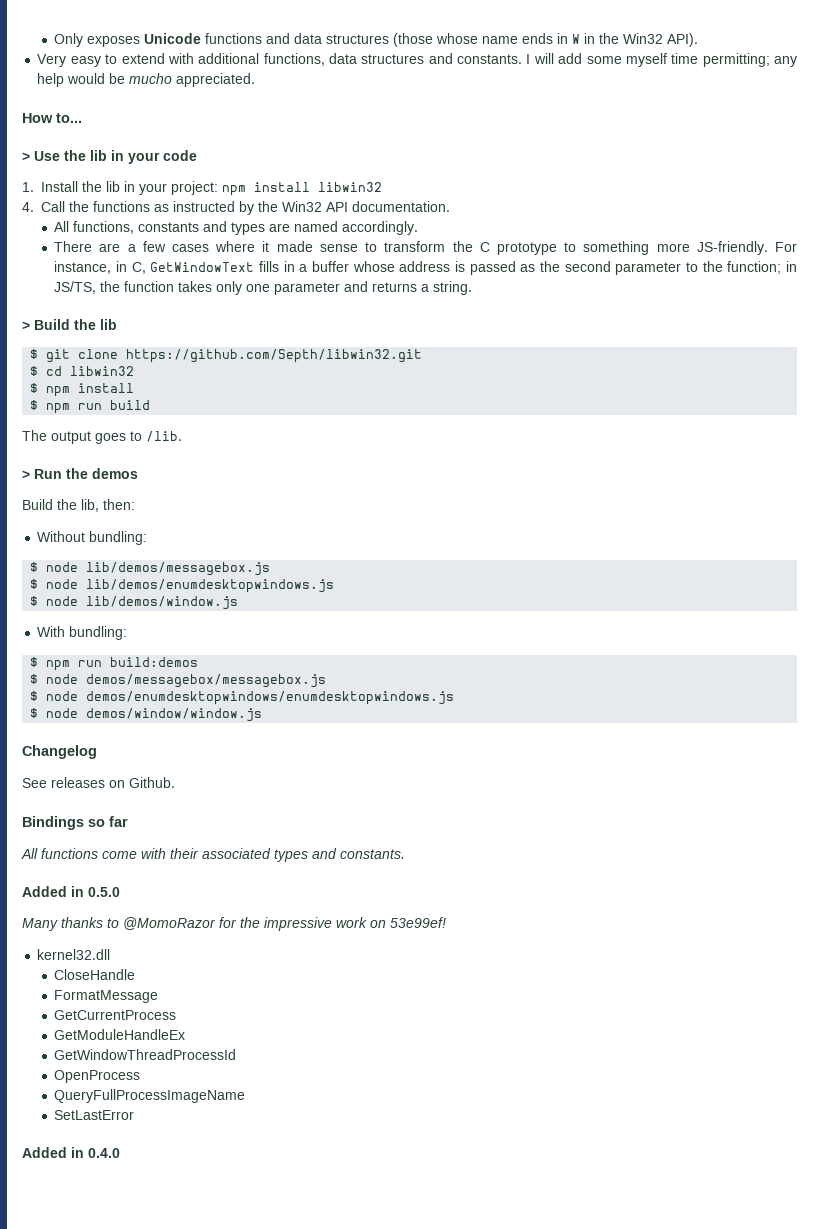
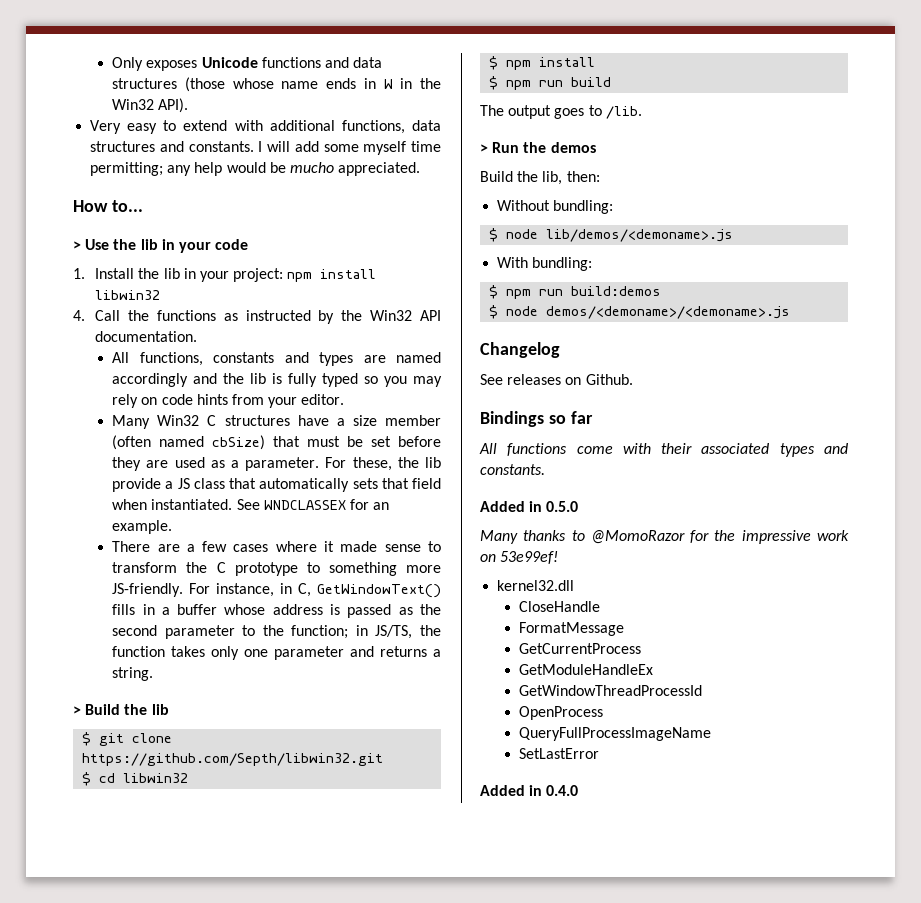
- All functions, constants and types are named accordingly.
+ All functions, constants and types are named accordingly and the lib is fully typed so you may rely on code hints from your editor.
+ Many Win32 C structures have a size member (often named cbSize) that must be set before they are used as a parameter. For these, the lib provide a JS class that automatically sets that field when instantiated. See WNDCLASSEX for an example.
- For instance, in C, GetWindowText fills in a buffer whose address is passed as the second parameter to the function; in JS/TS, the function takes only one parameter and returns a string.
+ For instance, in C, GetWindowText() fills in a buffer whose address is passed as the second parameter to the function; in JS/TS, the function takes only one parameter and returns a string.
- $ node lib/demos/messagebox.js
- $ node lib/demos/enumdesktopwindows.js
- $ node lib/demos/window.js
+ $ node lib/demos/<demoname>.js
- $ node demos/messagebox/messagebox.js
- $ node demos/enumdesktopwindows/enumdesktopwindows.js
- $ node demos/window/window.js
+ $ node demos/<demoname>/<demoname>.js

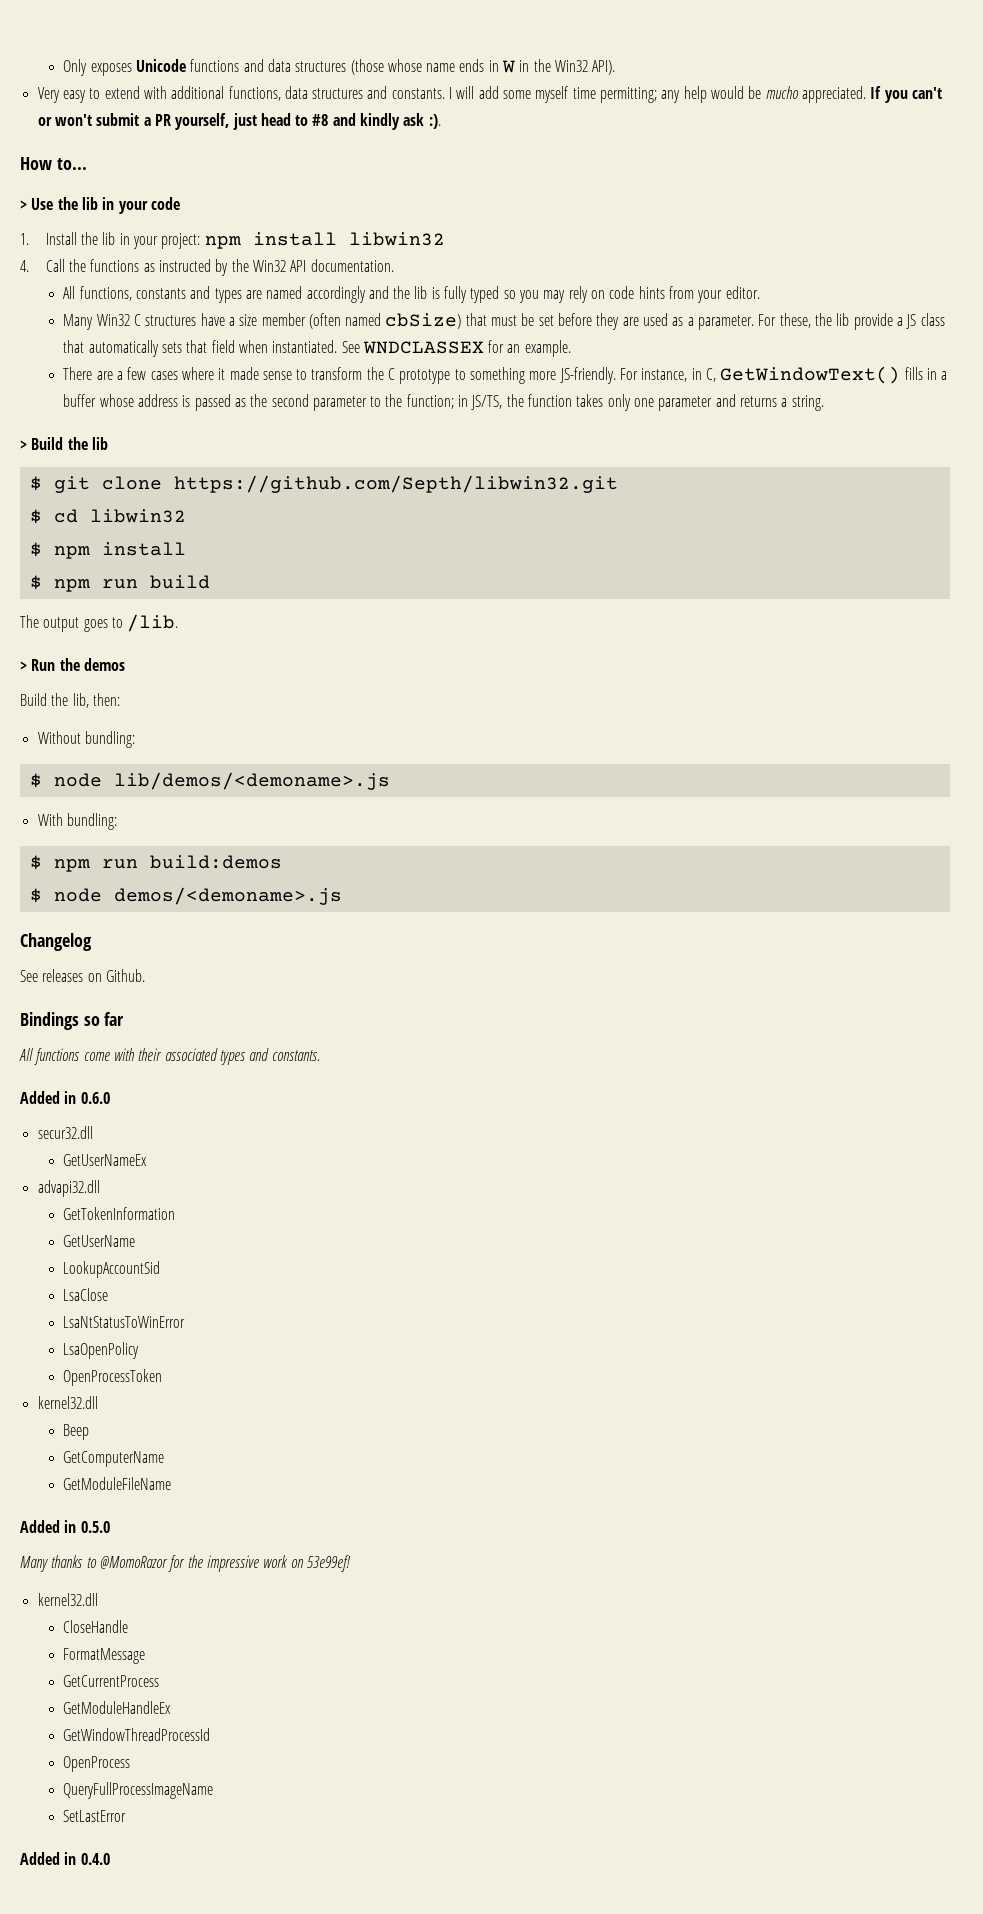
+ If you can't or won't submit a PR yourself, just head to #8 and kindly ask :).
- $ node demos/<demoname>/<demoname>.js
+ $ node demos/<demoname>.js
+ Added in 0.6.0
+ secur32.dll
+ GetUserNameEx
+ advapi32.dll
+ GetTokenInformation
+ GetUserName
+ LookupAccountSid
+ LsaClose
+ LsaNtStatusToWinError
+ LsaOpenPolicy
+ OpenProcessToken
+ kernel32.dll
+ Beep
+ GetComputerName
+ GetModuleFileName

